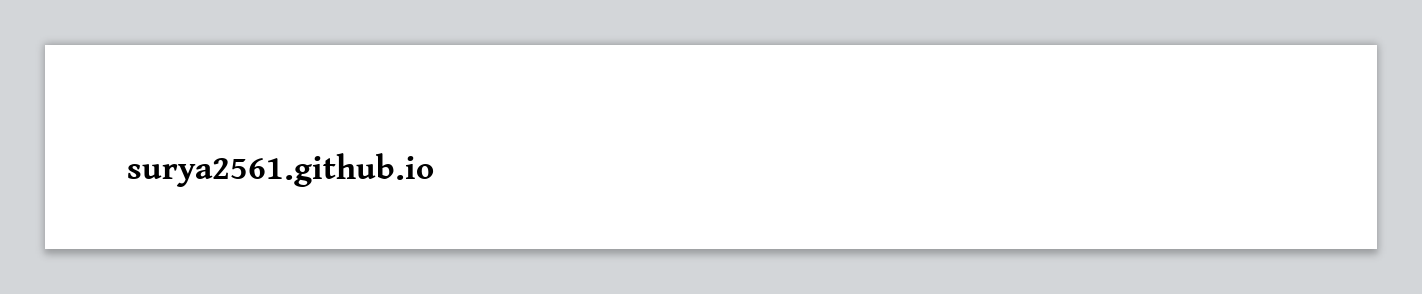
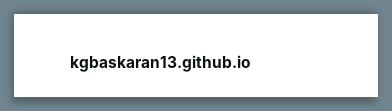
- surya2561.github.io
+ kgbaskaran13.github.io

